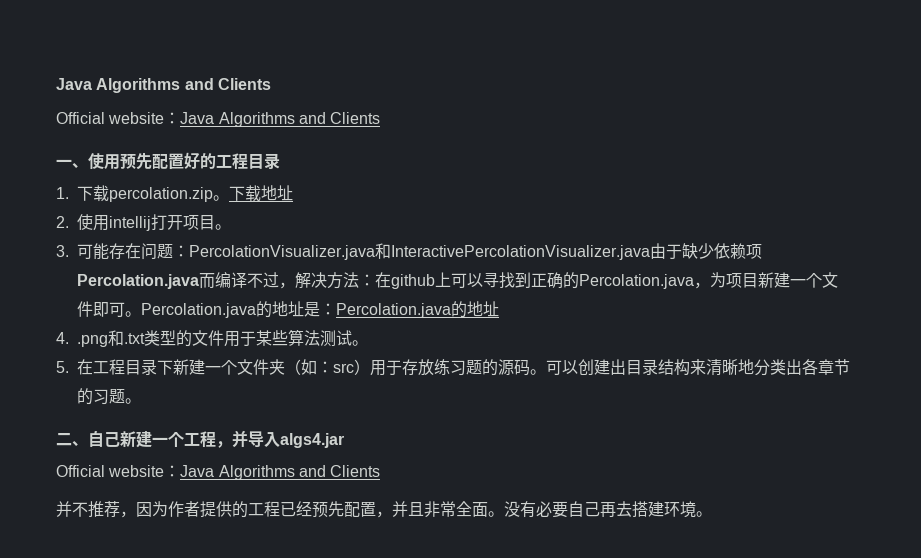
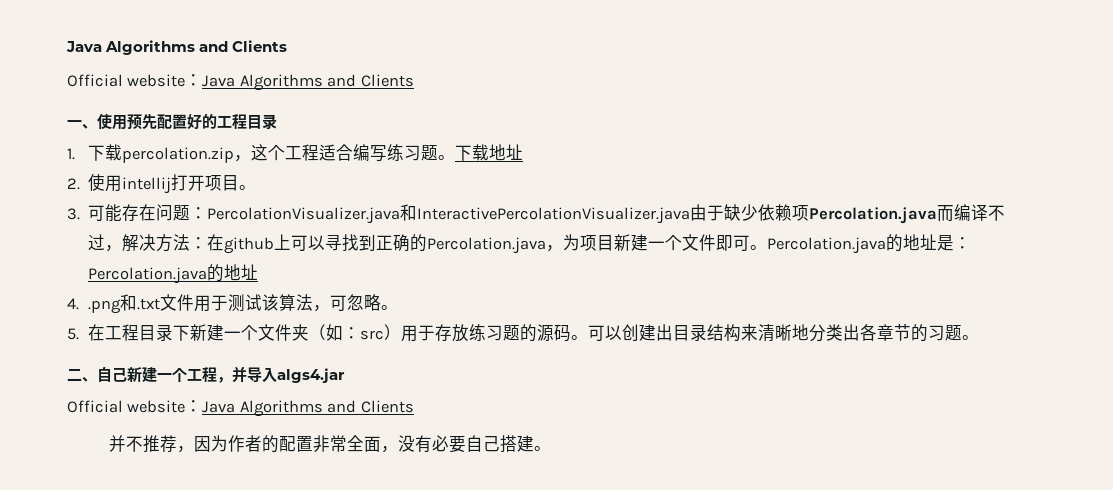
- 1.下载percolation.zip。
+ 1.下载percolation.zip，这个工程适合编写练习题。
- 4. .png和.txt类型的文件用于某些算法测试。
+ 4. .png和.txt文件用于测试该算法，可忽略。
- 并不推荐，因为作者提供的工程已经预先配置，并且非常全面。没有必要自己再去搭建环境。
+ 并不推荐，因为作者的配置非常全面，没有必要自己搭建。

